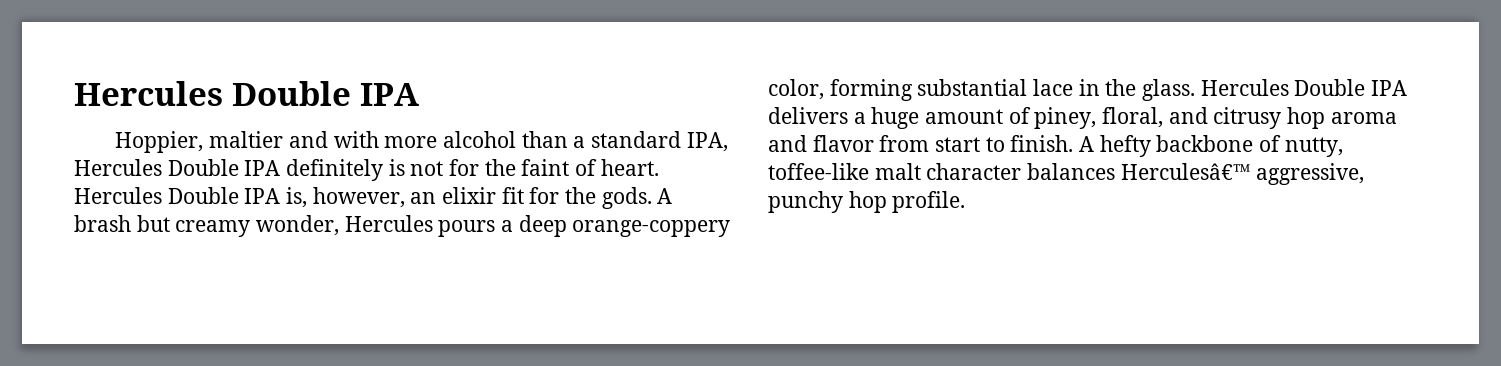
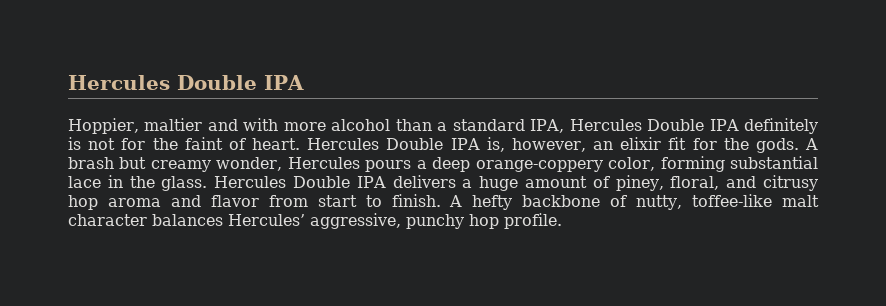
- A hefty backbone of nutty, toffee-like malt character balances Herculesâ€™ aggressive, punchy hop profile.
+ A hefty backbone of nutty, toffee-like malt character balances Hercules’ aggressive, punchy hop profile.

